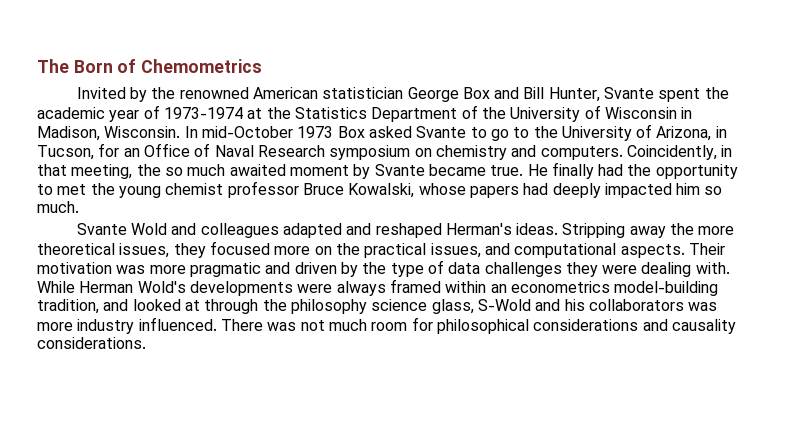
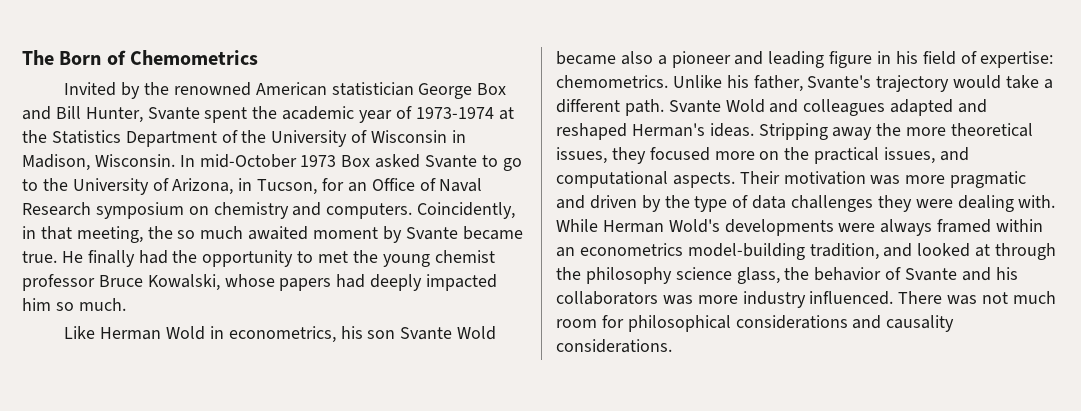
+ Like Herman Wold in econometrics, his son Svante Wold became also a pioneer and leading figure in his field of expertise: chemometrics. Unlike his father, Svante's trajectory would take a different path.
- While Herman Wold's developments were always framed within an econometrics model-building tradition, and looked at through the philosophy science glass, S-Wold and his collaborators was more industry influenced.
+ While Herman Wold's developments were always framed within an econometrics model-building tradition, and looked at through the philosophy science glass, the behavior of Svante and his collaborators was more industry influenced.

